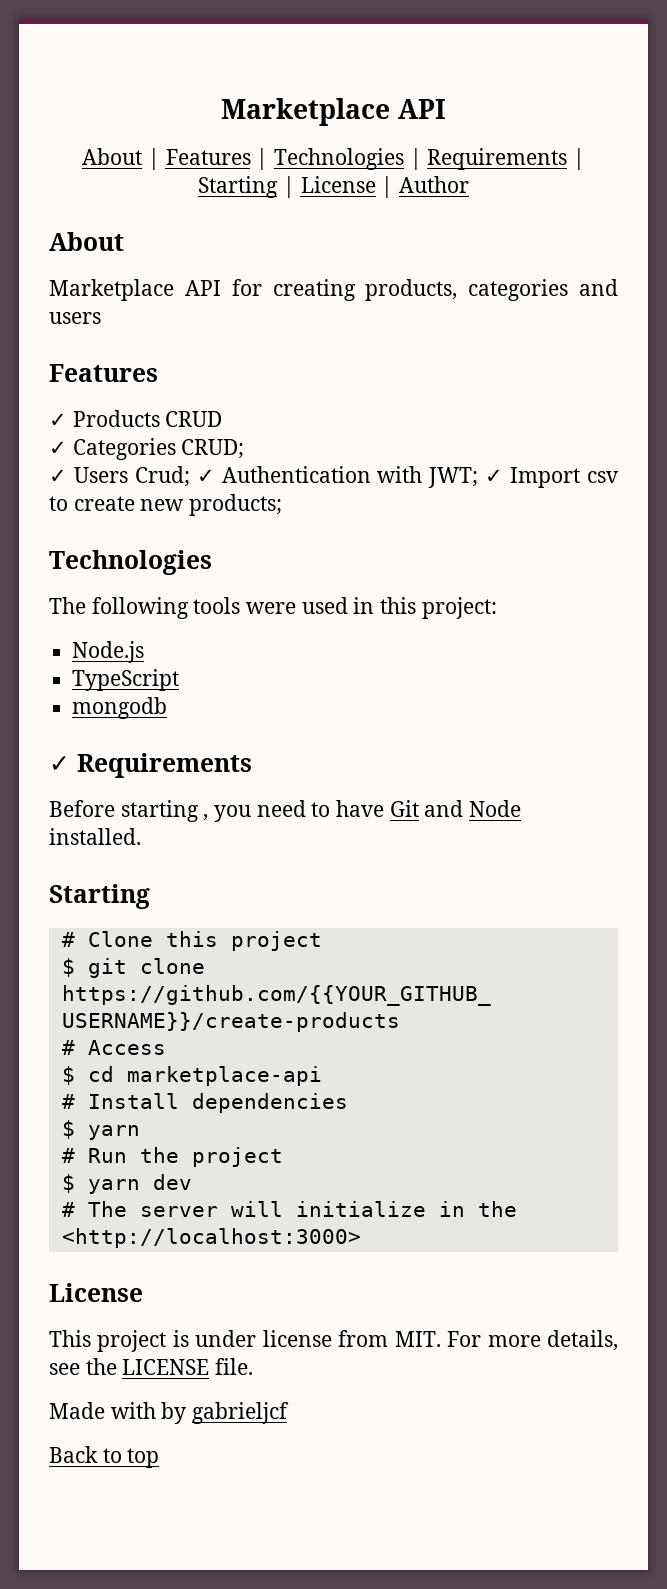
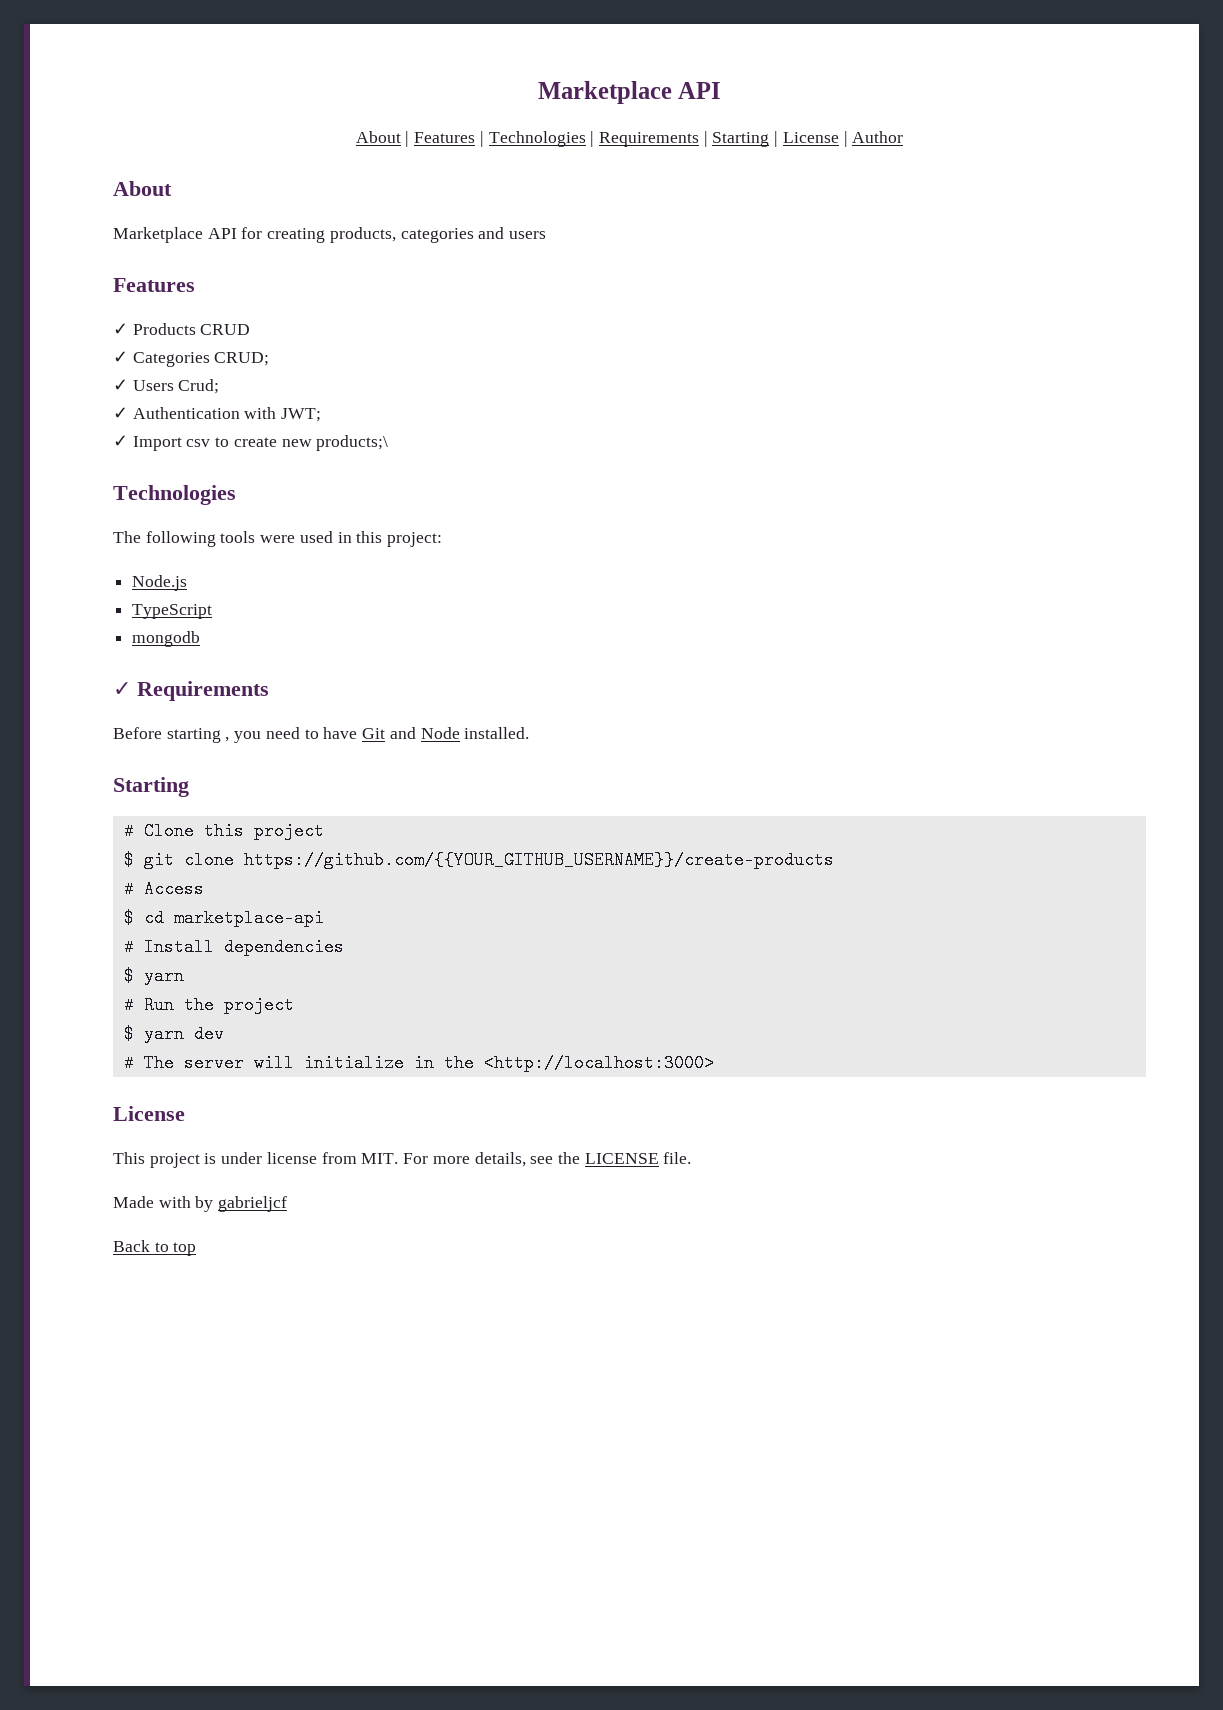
- ✓ Users Crud; ✓ Authentication with JWT; ✓ Import csv to create new products;
+ ✓ Users Crud;
+ ✓ Authentication with JWT;
+ ✓ Import csv to create new products;\

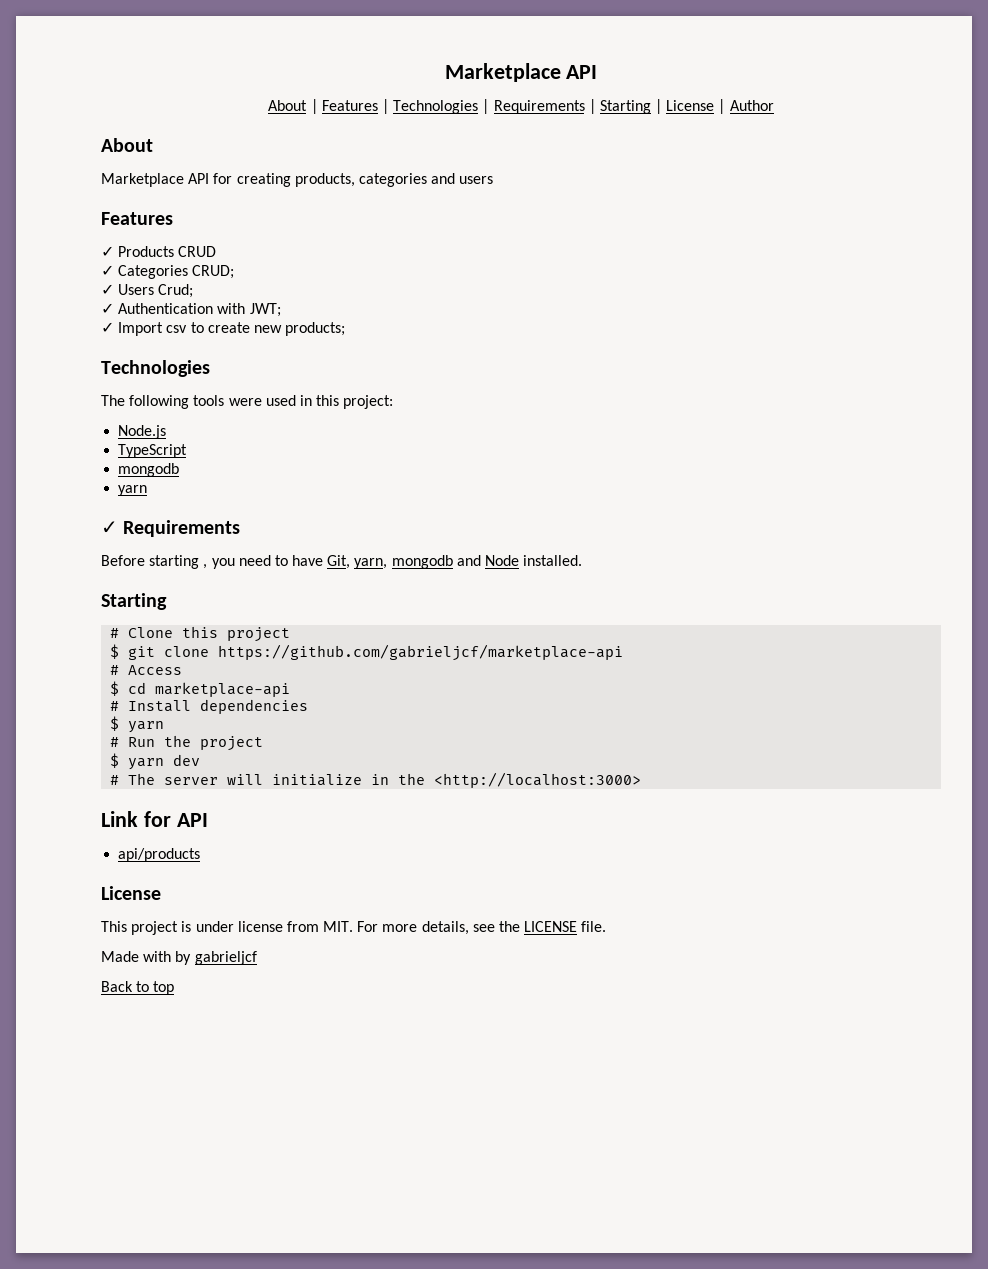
- ✓ Import csv to create new products;\
+ ✓ Import csv to create new products;
  TypeScript
  mongodb
+ yarn
- Before starting , you need to have Git and Node installed.
+ Before starting , you need to have Git, yarn, mongodb and Node installed.
- $ git clone https://github.com/{{YOUR_GITHUB_USERNAME}}/create-products
+ $ git clone https://github.com/gabrieljcf/marketplace-api
+ Link for API
+ api/products

